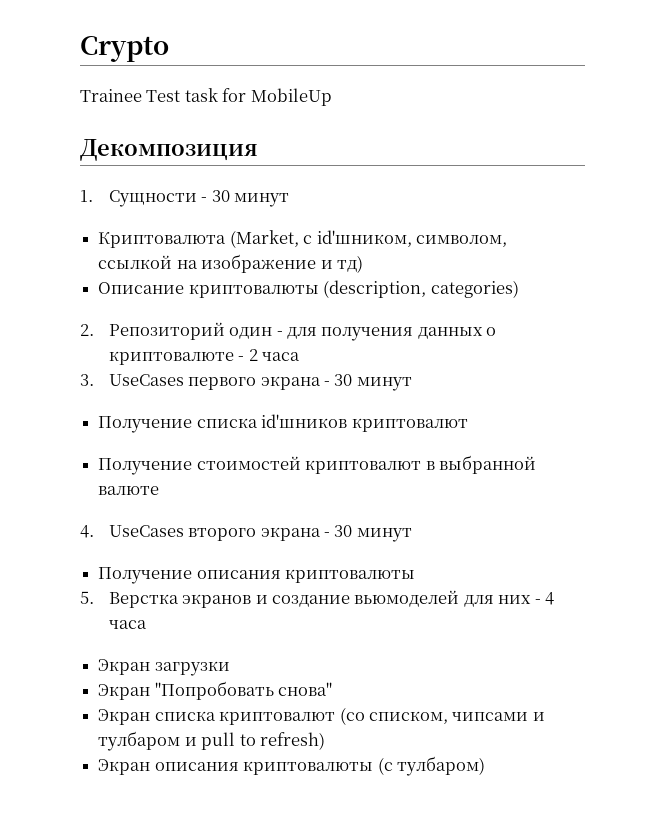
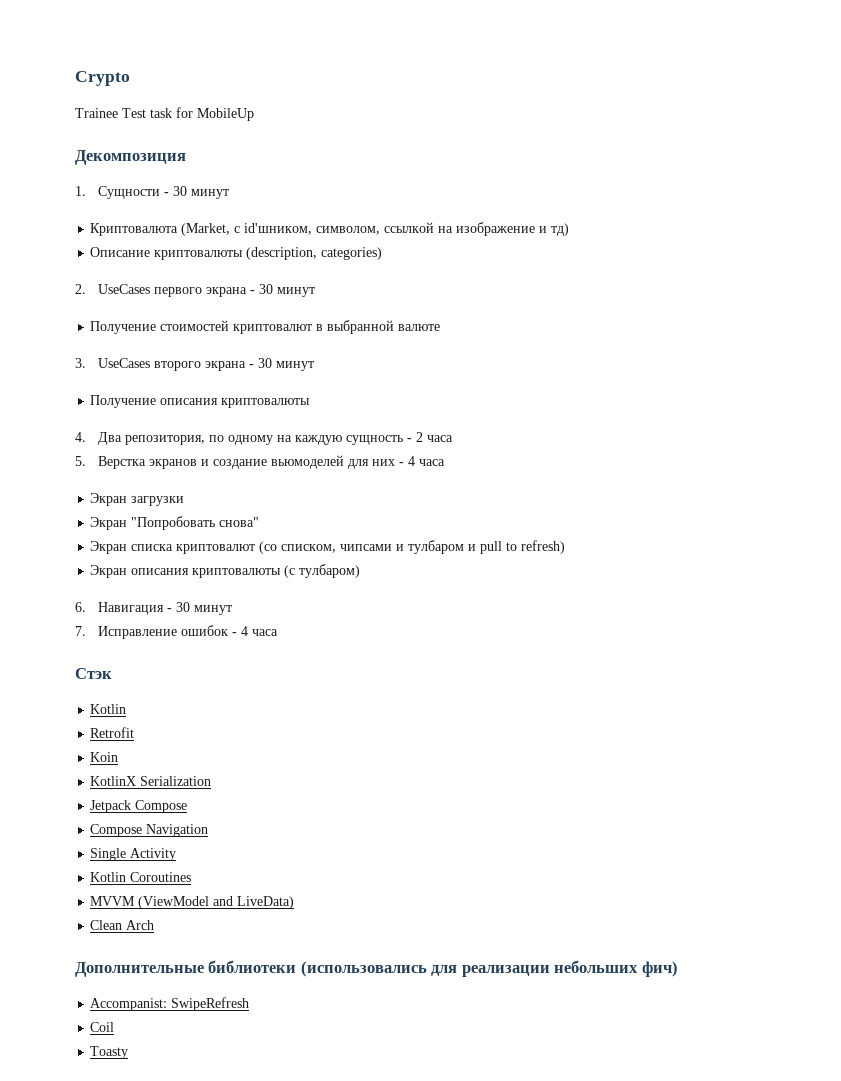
- 2. Репозиторий один - для получения данных о криптовалюте - 2 часа
- 3. UseCases первого экрана - 30 минут
+ 2. UseCases первого экрана - 30 минут
- Получение списка id'шников криптовалют
- 4. UseCases второго экрана - 30 минут
+ 3. UseCases второго экрана - 30 минут
+ 4. Два репозитория, по одному на каждую сущность - 2 часа
+ 6. Навигация - 30 минут
+ 7. Исправление ошибок - 4 часа
+ Стэк
+ Kotlin
+ Retrofit
+ Koin
+ KotlinX Serialization
+ Jetpack Compose
+ Compose Navigation
+ Single Activity
+ Kotlin Coroutines
+ MVVM (ViewModel and LiveData)
+ Clean Arch
+ Дополнительные библиотеки (использовались для реализации небольших фич)
+ Accompanist: SwipeRefresh
+ Coil
+ Toasty

